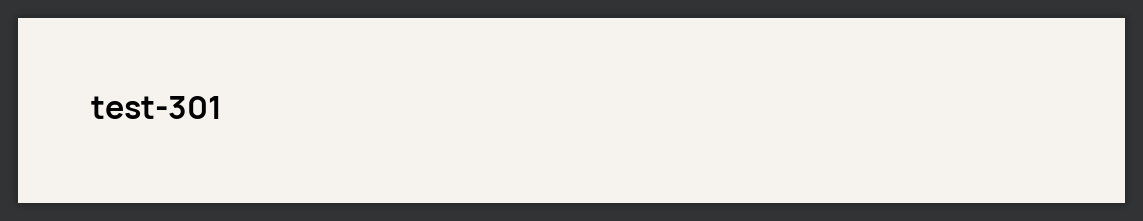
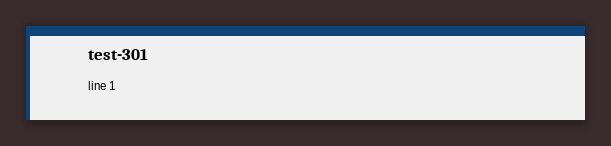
+ line 1

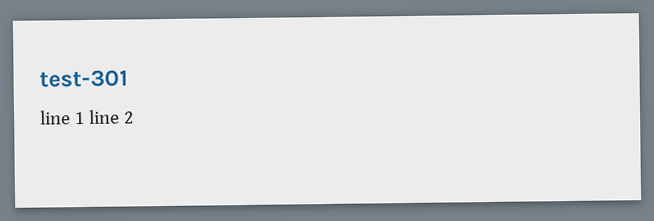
- line 1
+ line 1 line 2

